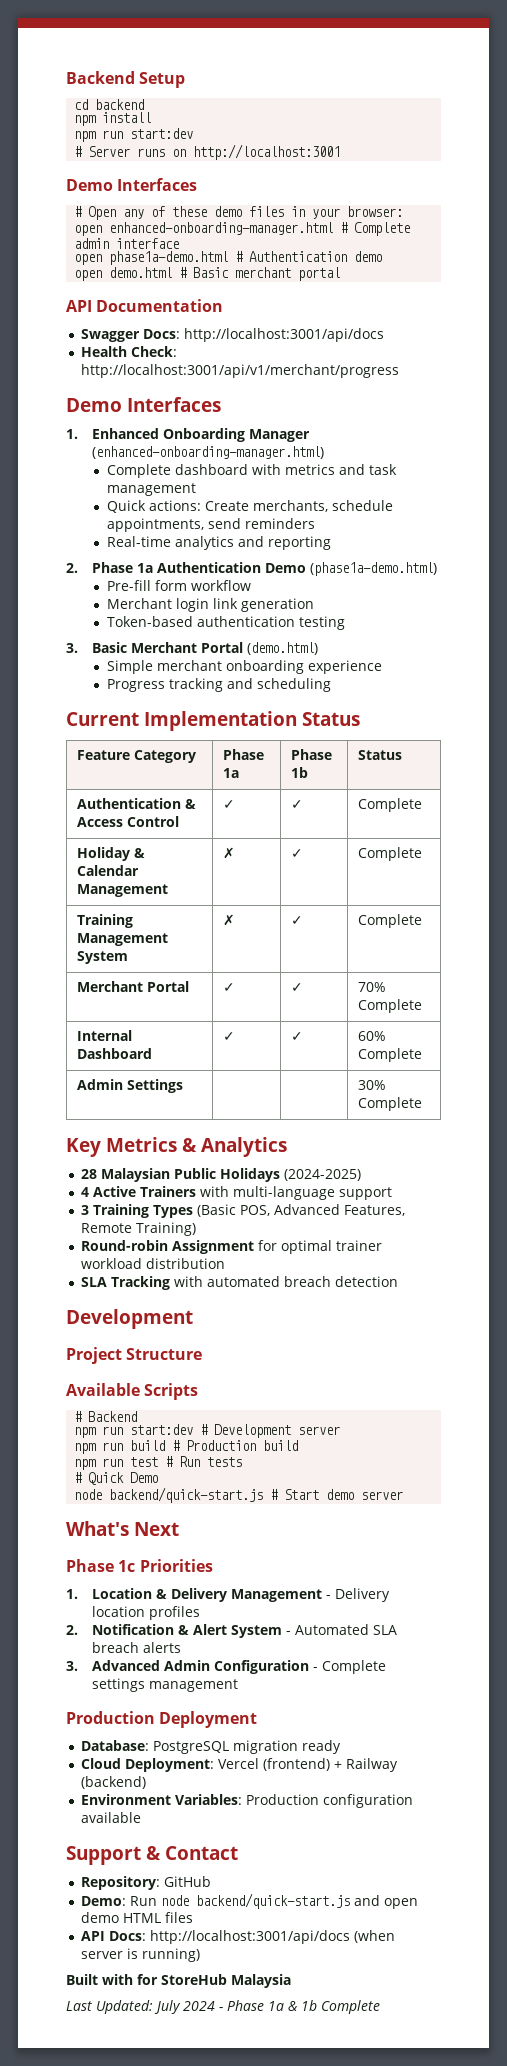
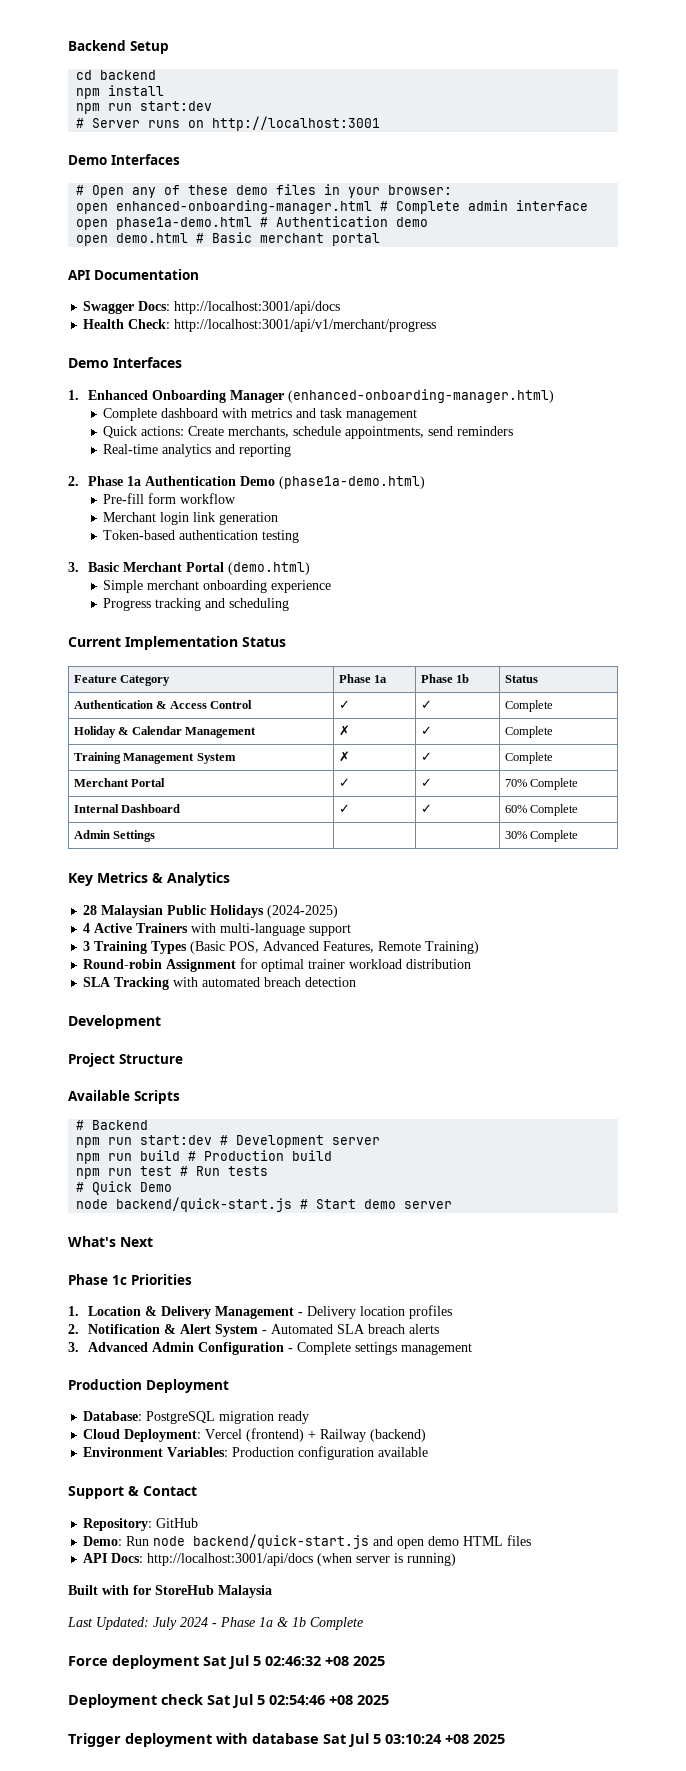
+ Force deployment Sat Jul 5 02:46:32 +08 2025
+ Deployment check Sat Jul 5 02:54:46 +08 2025
+ Trigger deployment with database Sat Jul 5 03:10:24 +08 2025

